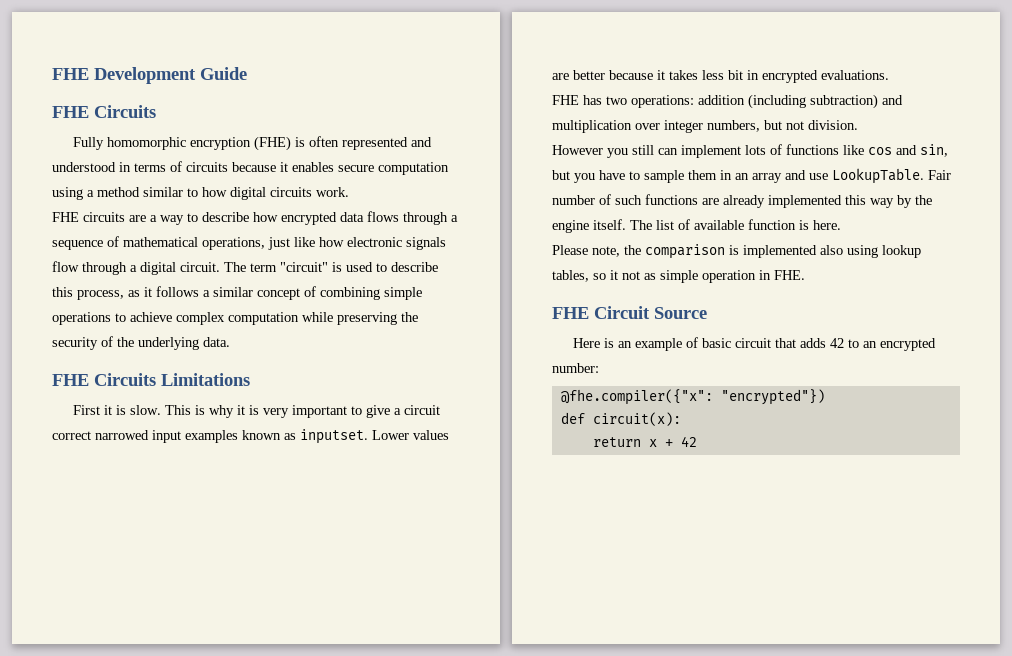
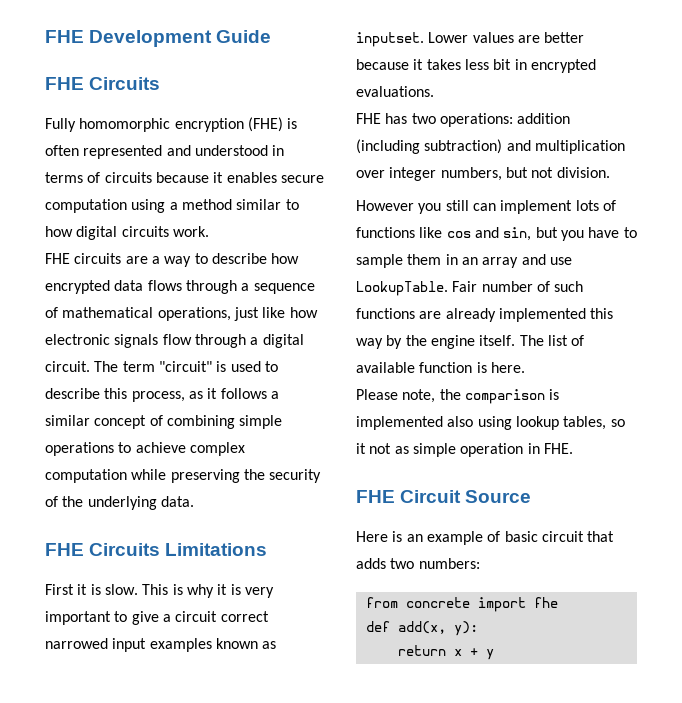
- Here is an example of basic circuit that adds 42 to an encrypted number:
- @fhe.compiler({"x": "encrypted"})
+ Here is an example of basic circuit that adds two numbers:
+ from concrete import fhe
- def circuit(x):
+ def add(x, y):
- return x + 42
+ return x + y

